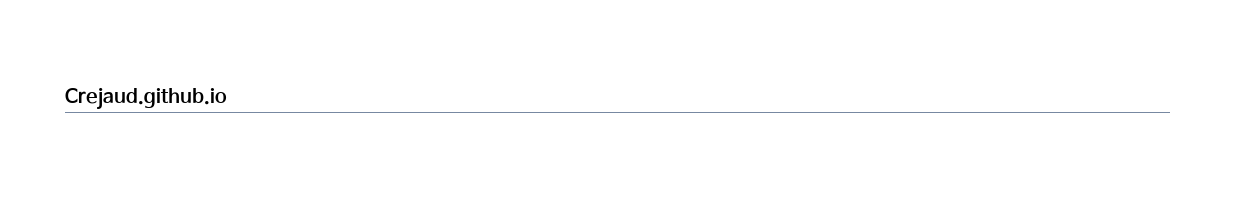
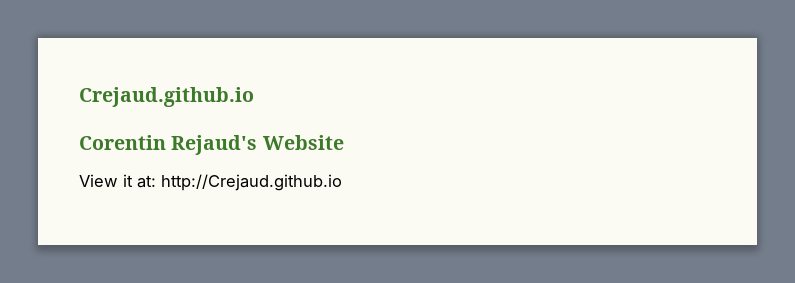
+ Corentin Rejaud's Website
+ View it at: http://Crejaud.github.io

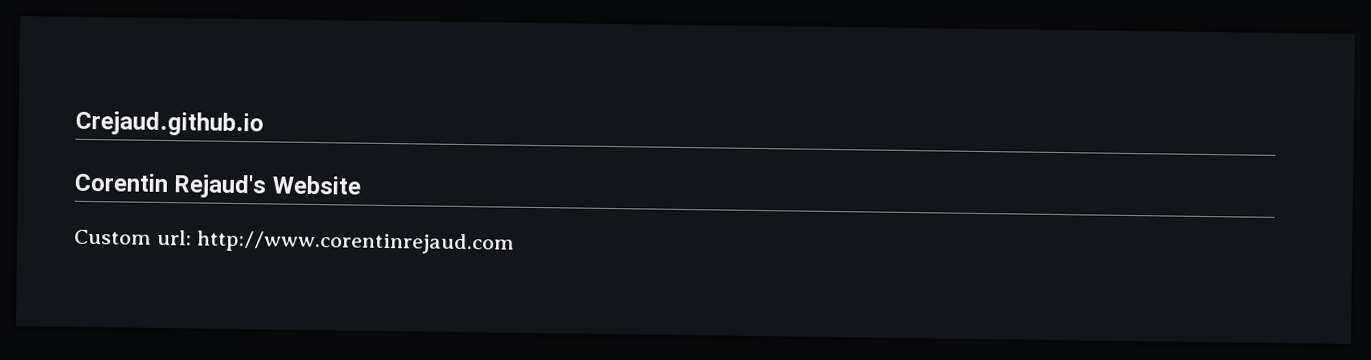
- View it at: http://Crejaud.github.io
+ Custom url: http://www.corentinrejaud.com

